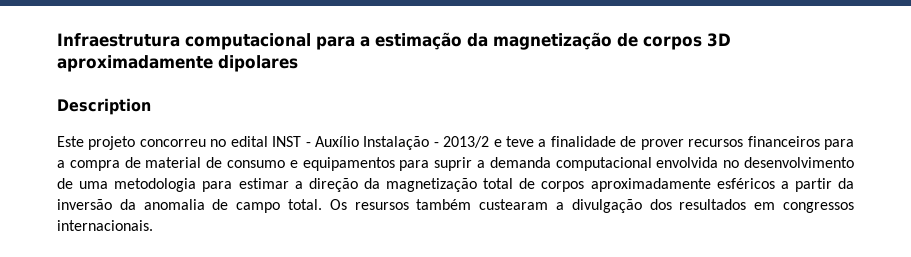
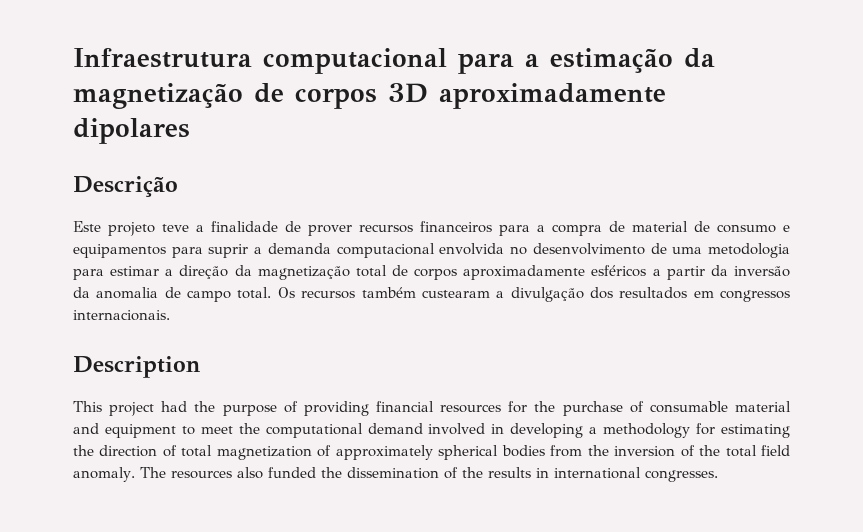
- Description
+ Descrição
- Este projeto concorreu no edital INST - Auxílio Instalação - 2013/2 e teve a finalidade de prover recursos financeiros para a compra de material de consumo e equipamentos para suprir a demanda computacional envolvida no desenvolvimento de uma metodologia para estimar a direção da magnetização total de corpos aproximadamente esféricos a partir da inversão da anomalia de campo total.
+ Este projeto teve a finalidade de prover recursos financeiros para a compra de material de consumo e equipamentos para suprir a demanda computacional envolvida no desenvolvimento de uma metodologia para estimar a direção da magnetização total de corpos aproximadamente esféricos a partir da inversão da anomalia de campo total.
- Os resursos também custearam a divulgação dos resultados em congressos internacionais.
+ Os recursos também custearam a divulgação dos resultados em congressos internacionais.
+ Description
+ This project had the purpose of providing financial resources for the purchase of consumable material and equipment to meet the computational demand involved in developing a methodology for estimating the direction of total magnetization of approximately spherical bodies from the inversion of the total field anomaly. The resources also funded the dissemination of the results in international congresses.

